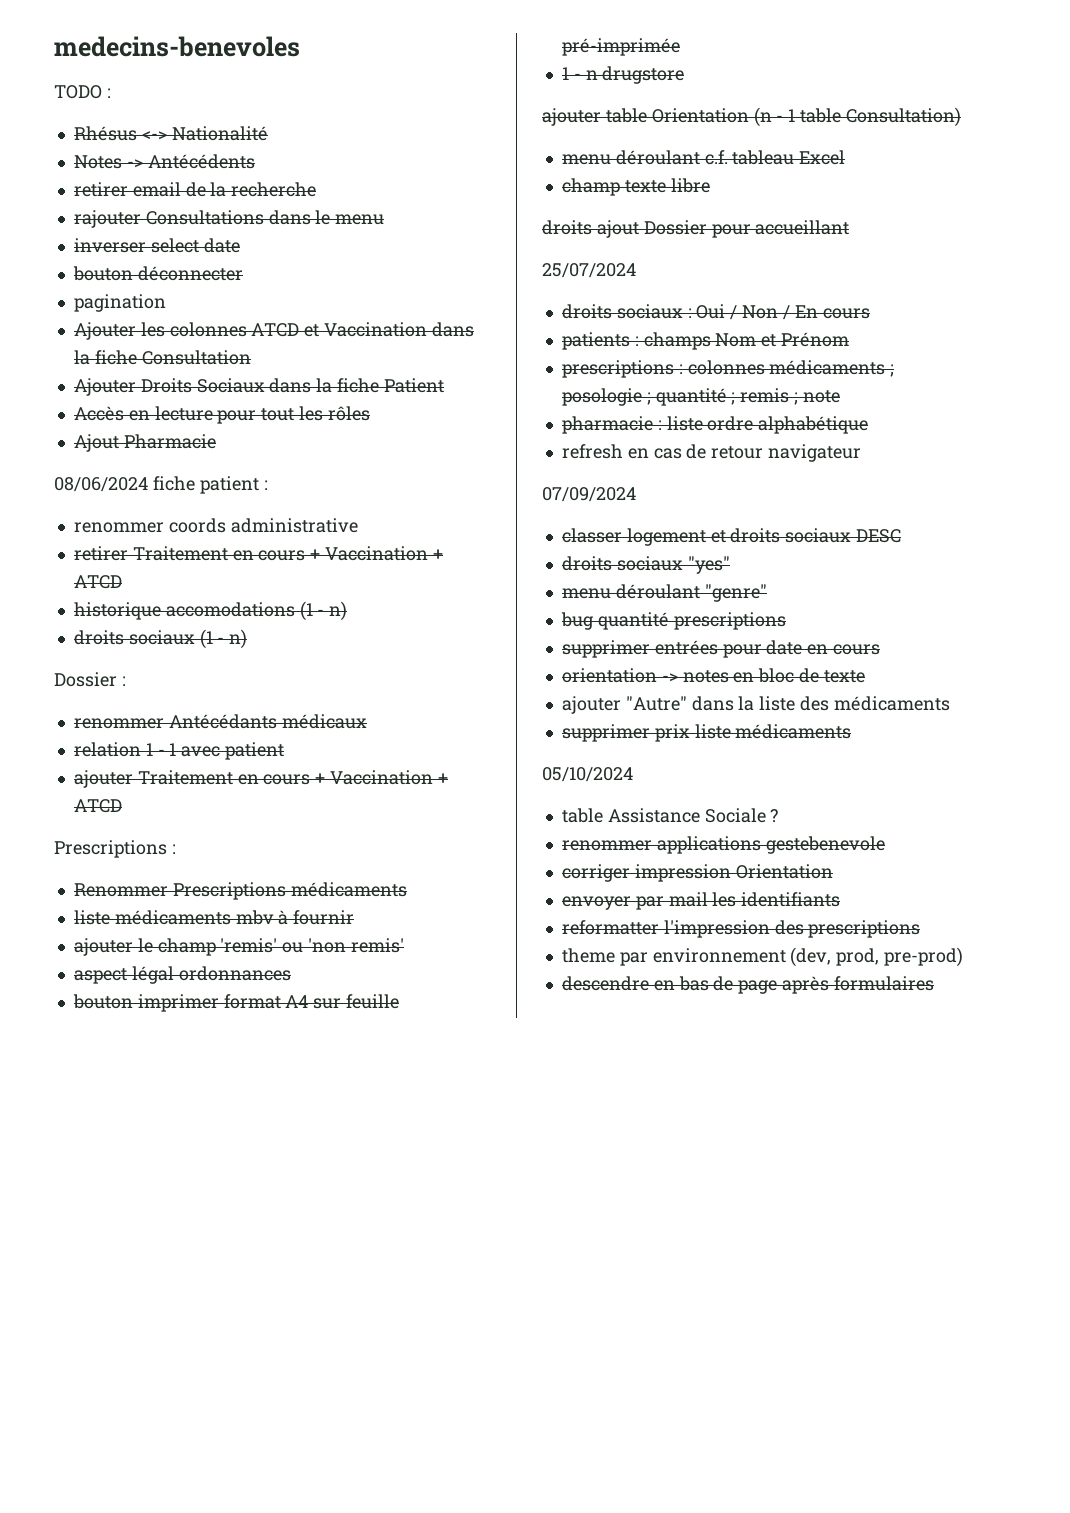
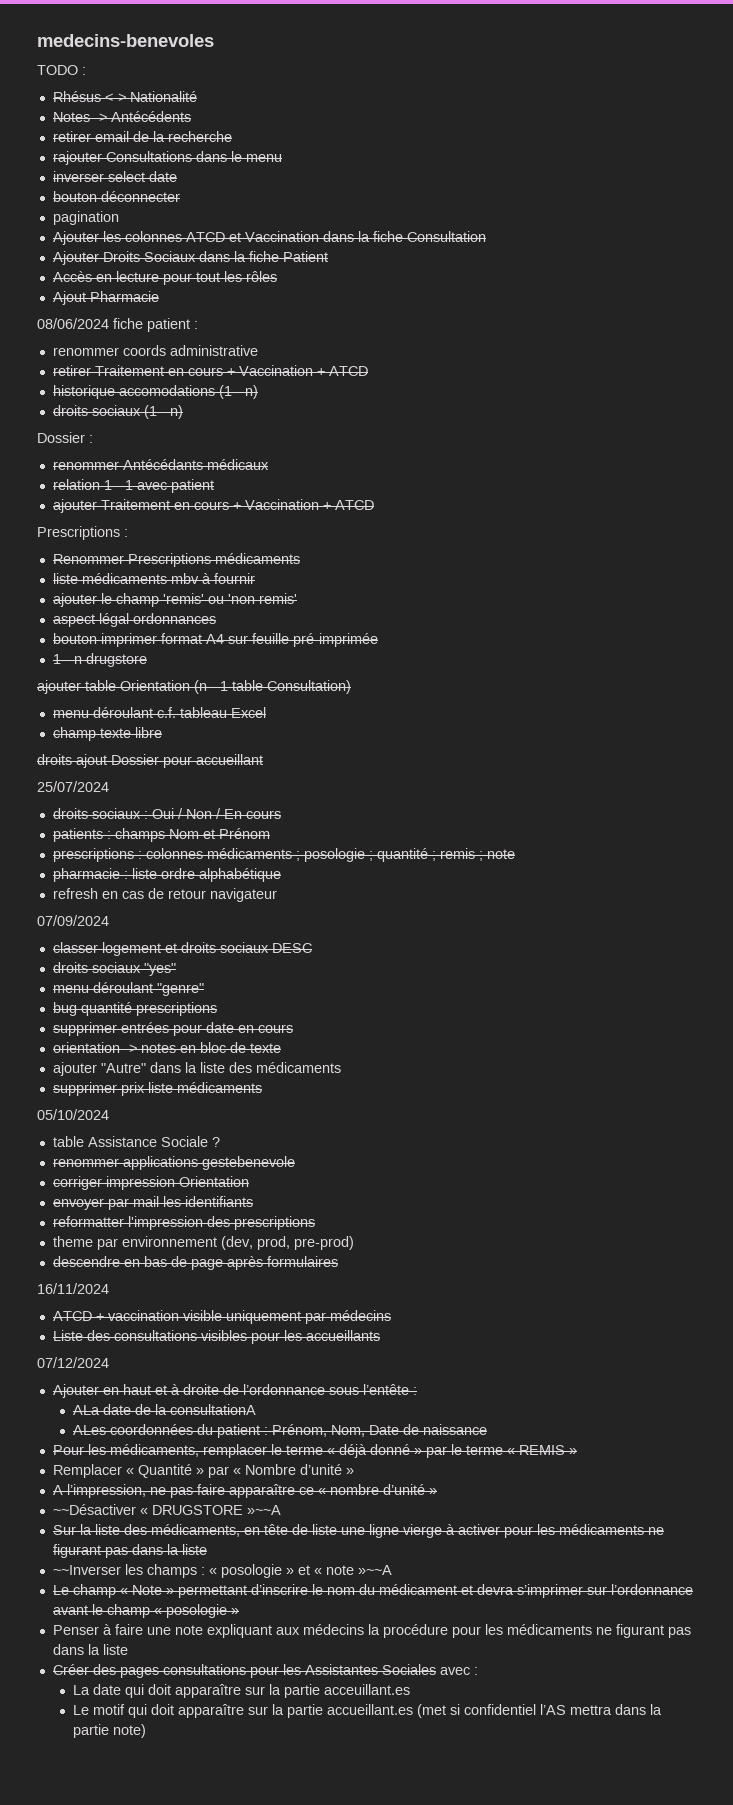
+ 16/11/2024
+ ATCD + vaccination visible uniquement par médecins
+ Liste des consultations visibles pour les accueillants
+ 07/12/2024
+ Ajouter en haut et à droite de l’ordonnance sous l’entête :
+ ALa date de la consultationA
+ ALes coordonnées du patient : Prénom, Nom, Date de naissance
+ Pour les médicaments, remplacer le terme « déjà donné » par le terme « REMIS »
+ Remplacer « Quantité » par « Nombre d’unité »
+ A l’impression, ne pas faire apparaître ce « nombre d’unité »
+ ~~Désactiver « DRUGSTORE »~~A
+ Sur la liste des médicaments, en tête de liste une ligne vierge à activer pour les médicaments ne figurant pas dans la liste
+ ~~Inverser les champs : « posologie » et « note »~~A
+ Le champ « Note » permettant d’inscrire le nom du médicament et devra s’imprimer sur l’ordonnance avant le champ « posologie »
+ Penser à faire une note expliquant aux médecins la procédure pour les médicaments ne figurant pas dans la liste
+ Créer des pages consultations pour les Assistantes Sociales avec :
+ La date qui doit apparaître sur la partie acceuillant.es
+ Le motif qui doit apparaître sur la partie accueillant.es (met si confidentiel l’AS mettra dans la partie note)

